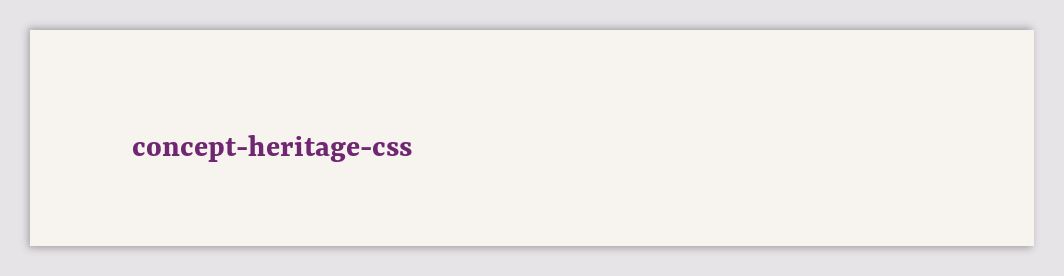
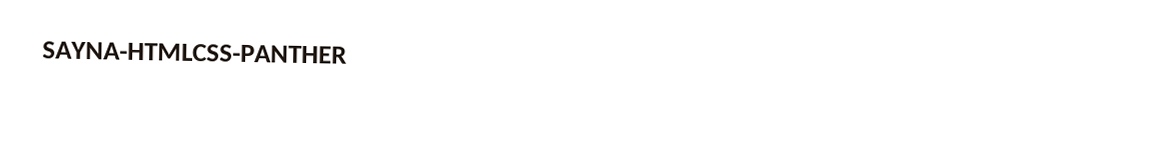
- concept-heritage-css
+ SAYNA-HTMLCSS-PANTHER

